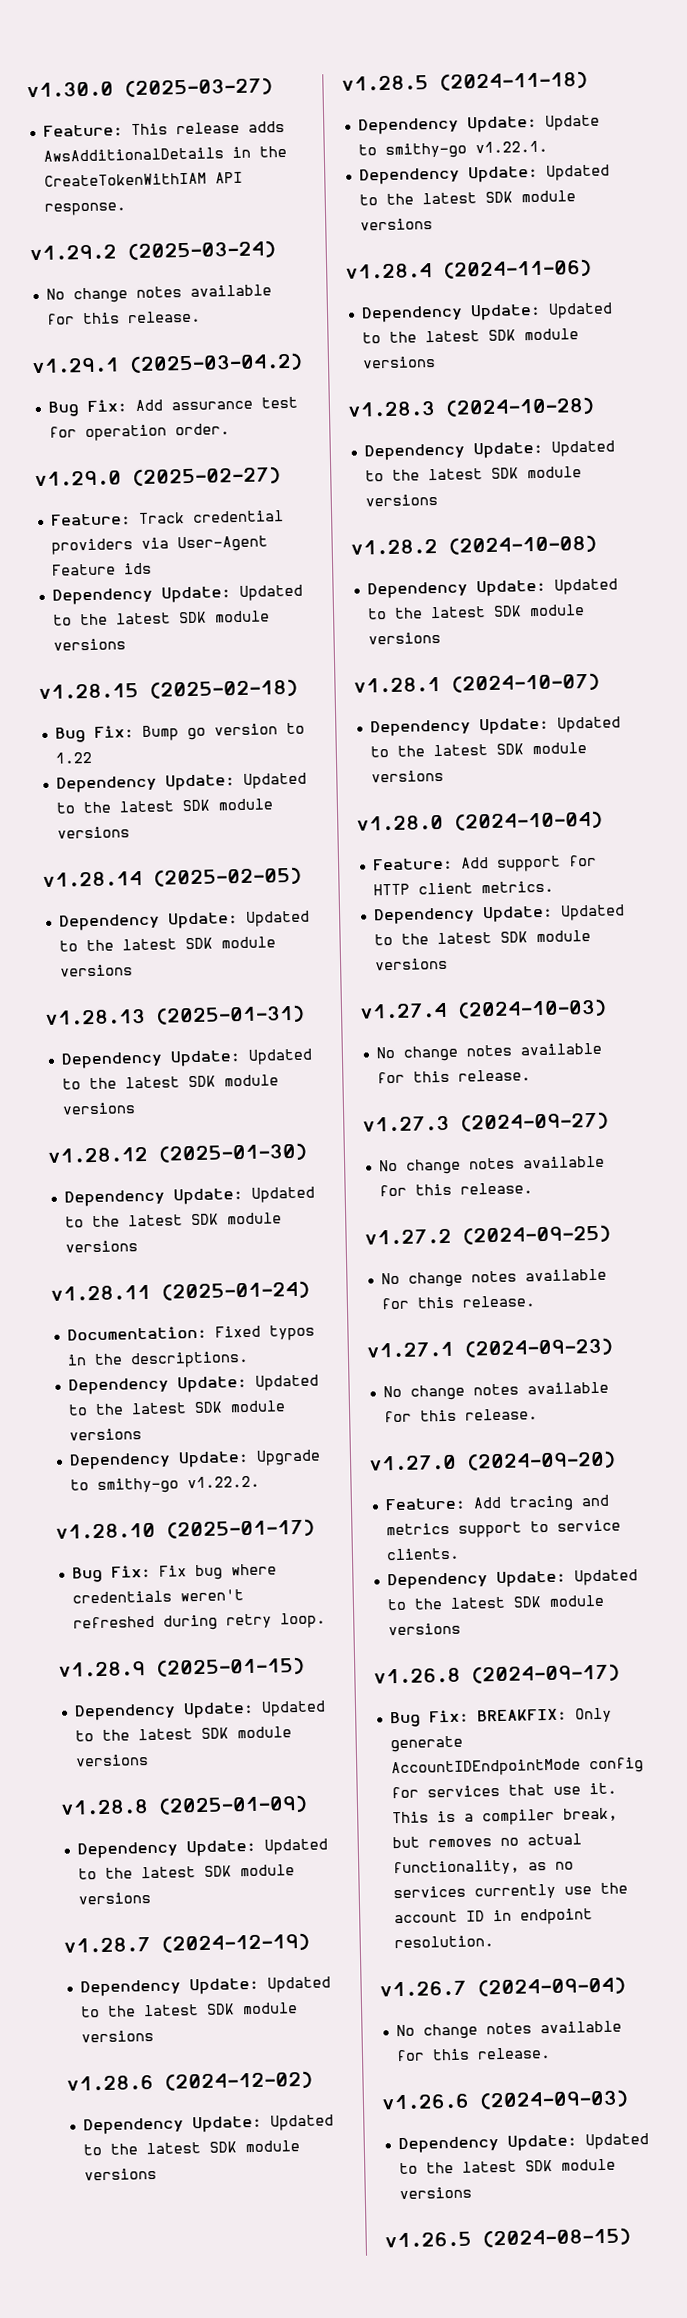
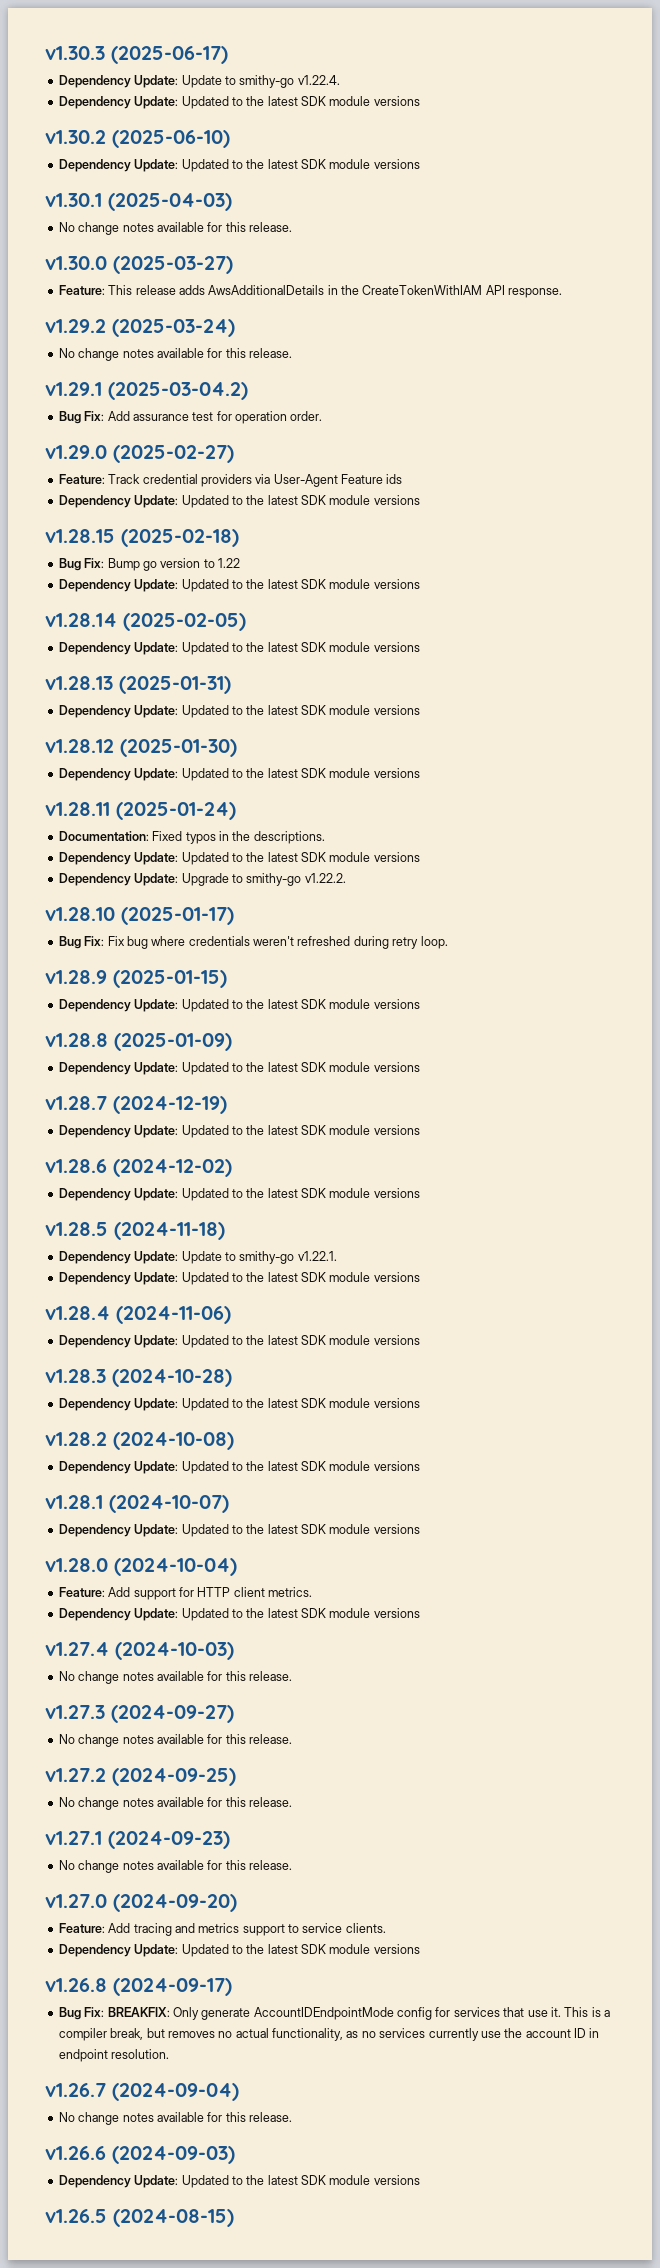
+ v1.30.3 (2025-06-17)
+ Dependency Update: Update to smithy-go v1.22.4.
+ Dependency Update: Updated to the latest SDK module versions
+ v1.30.2 (2025-06-10)
+ Dependency Update: Updated to the latest SDK module versions
+ v1.30.1 (2025-04-03)
+ No change notes available for this release.

